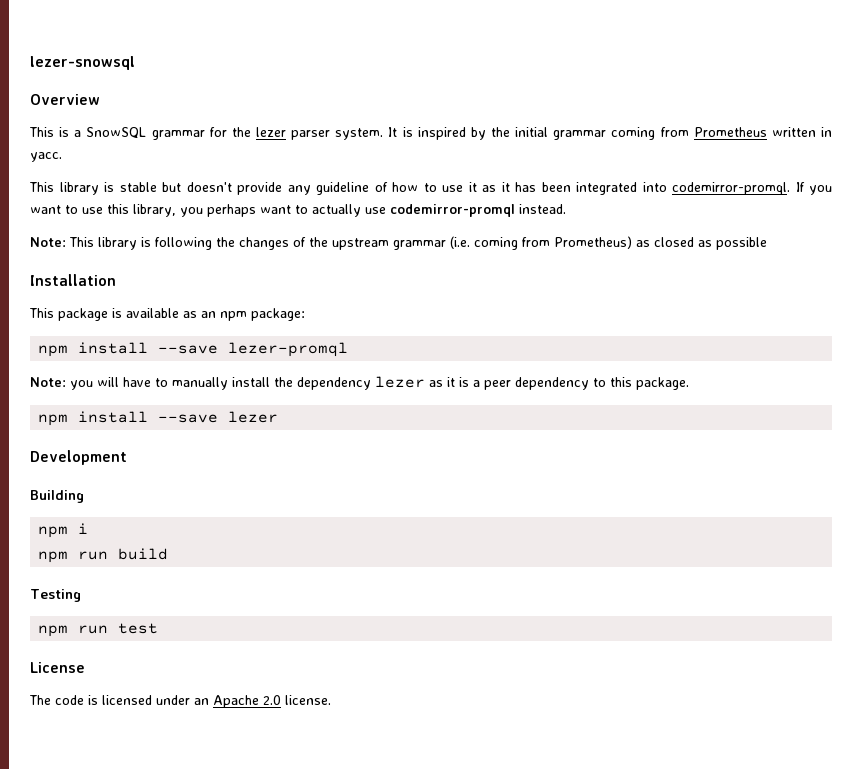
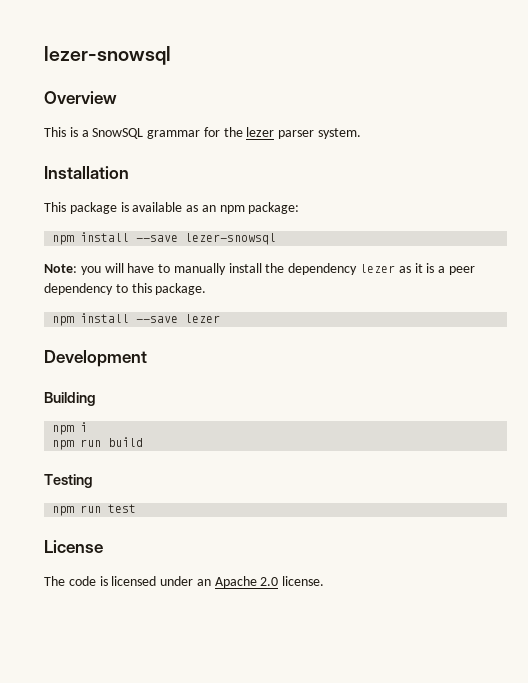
- It is inspired by the initial grammar coming from Prometheus written in yacc.
- This library is stable but doesn't provide any guideline of how to use it as it has been integrated into codemirror-promql. If you want to use this library, you perhaps want to actually use codemirror-promql instead.
- Note: This library is following the changes of the upstream grammar (i.e. coming from Prometheus) as closed as possible
- npm install --save lezer-promql
+ npm install --save lezer-snowsql

